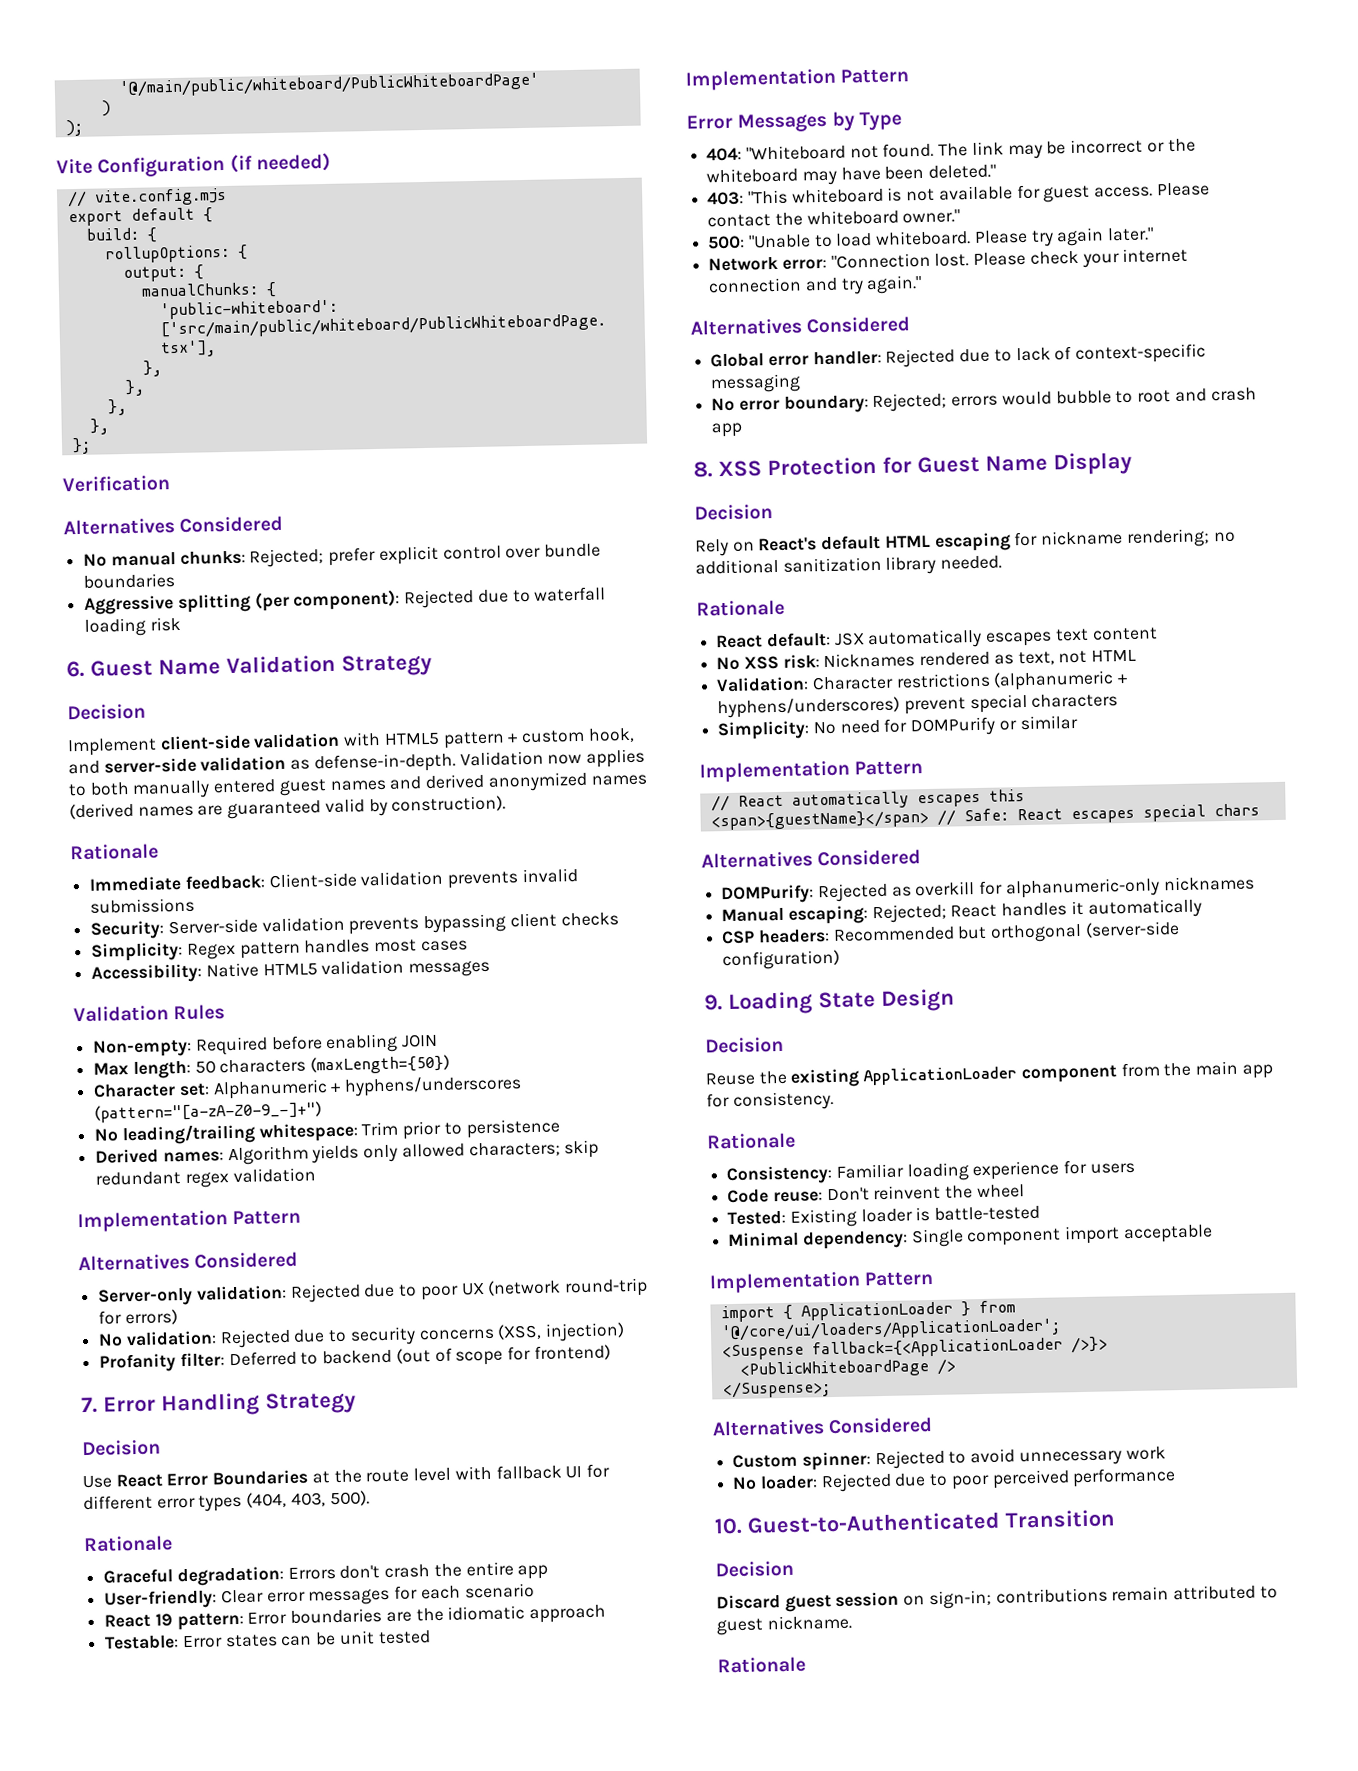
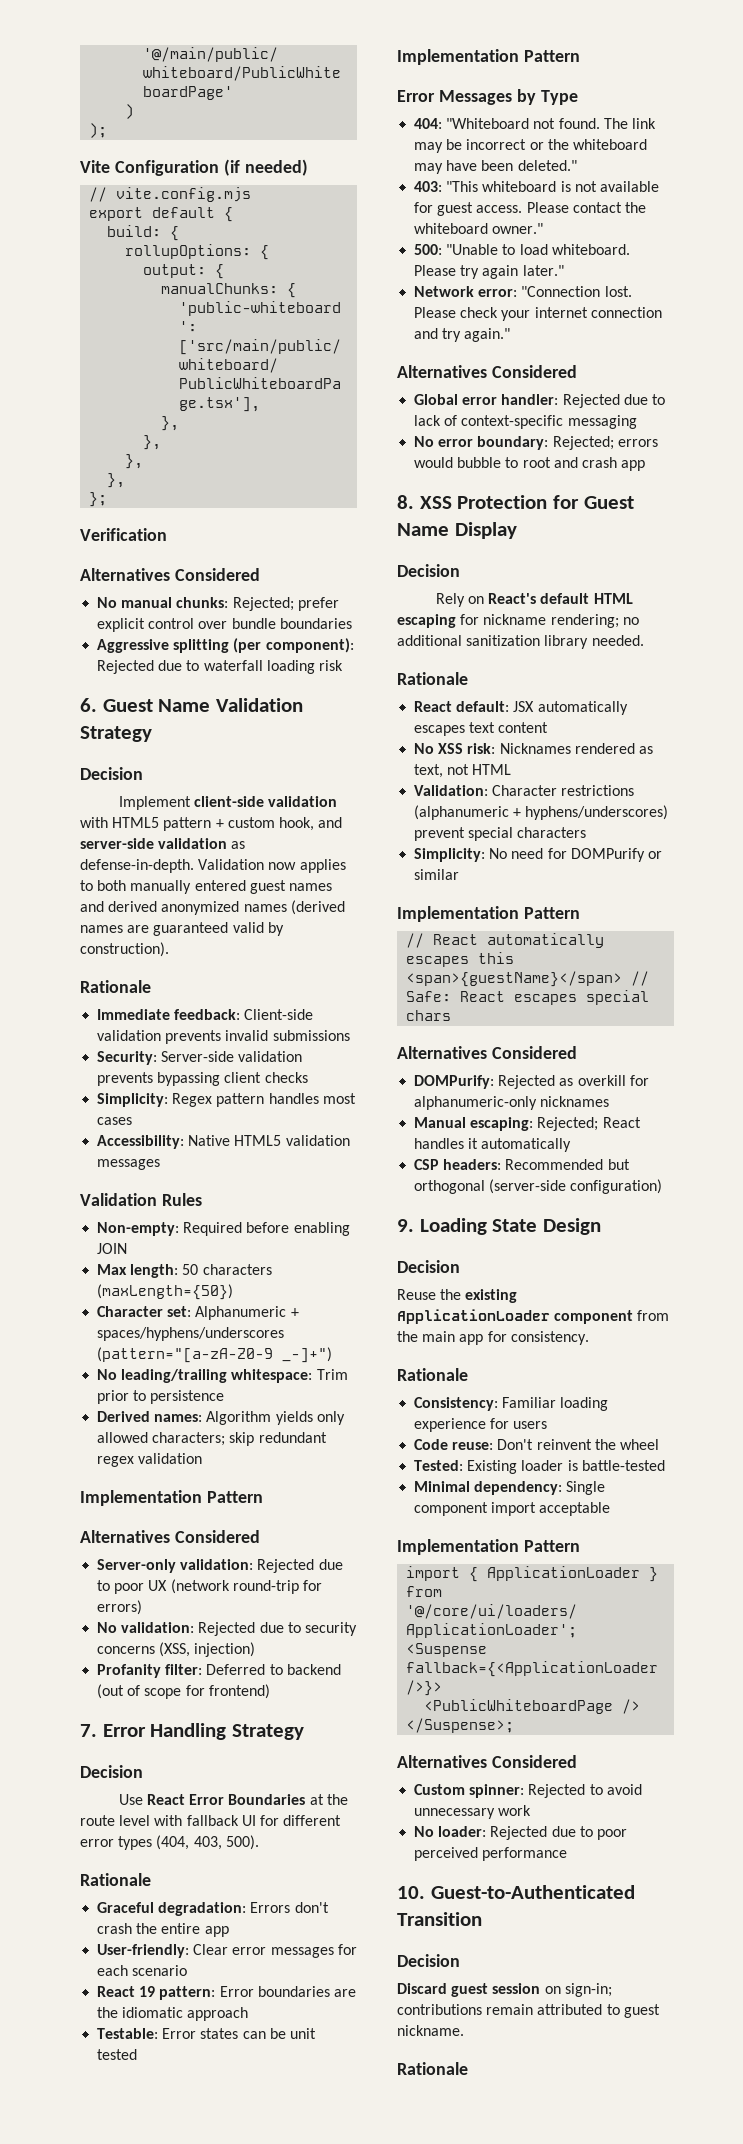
- Character set: Alphanumeric + hyphens/underscores (pattern="[a-zA-Z0-9_-]+")
+ Character set: Alphanumeric + spaces/hyphens/underscores (pattern="[a-zA-Z0-9 _-]+")

